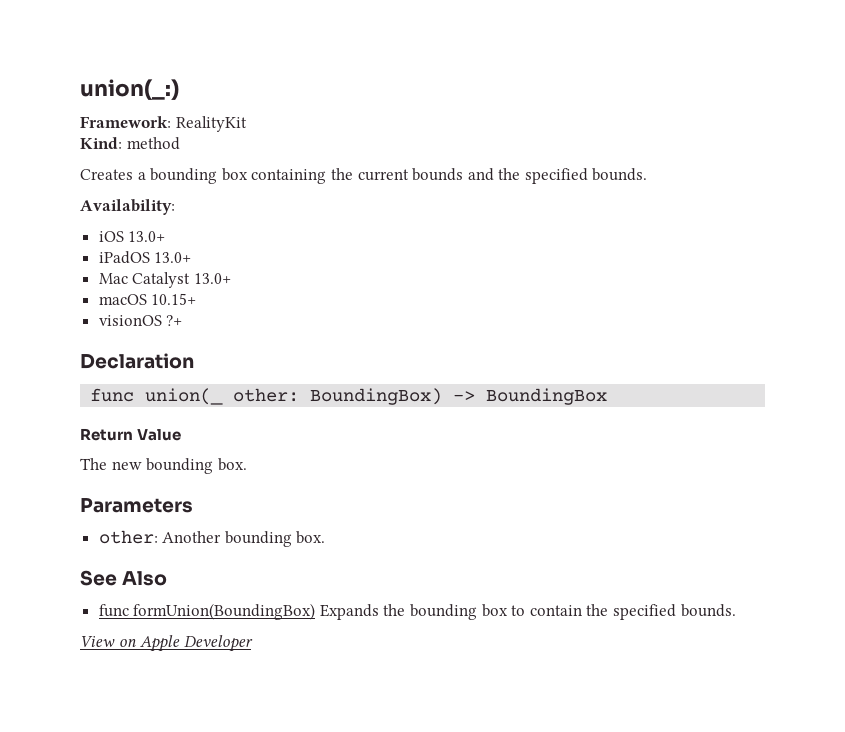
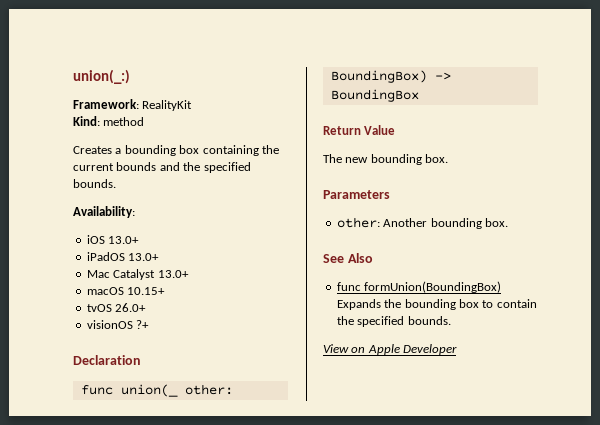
+ tvOS 26.0+

